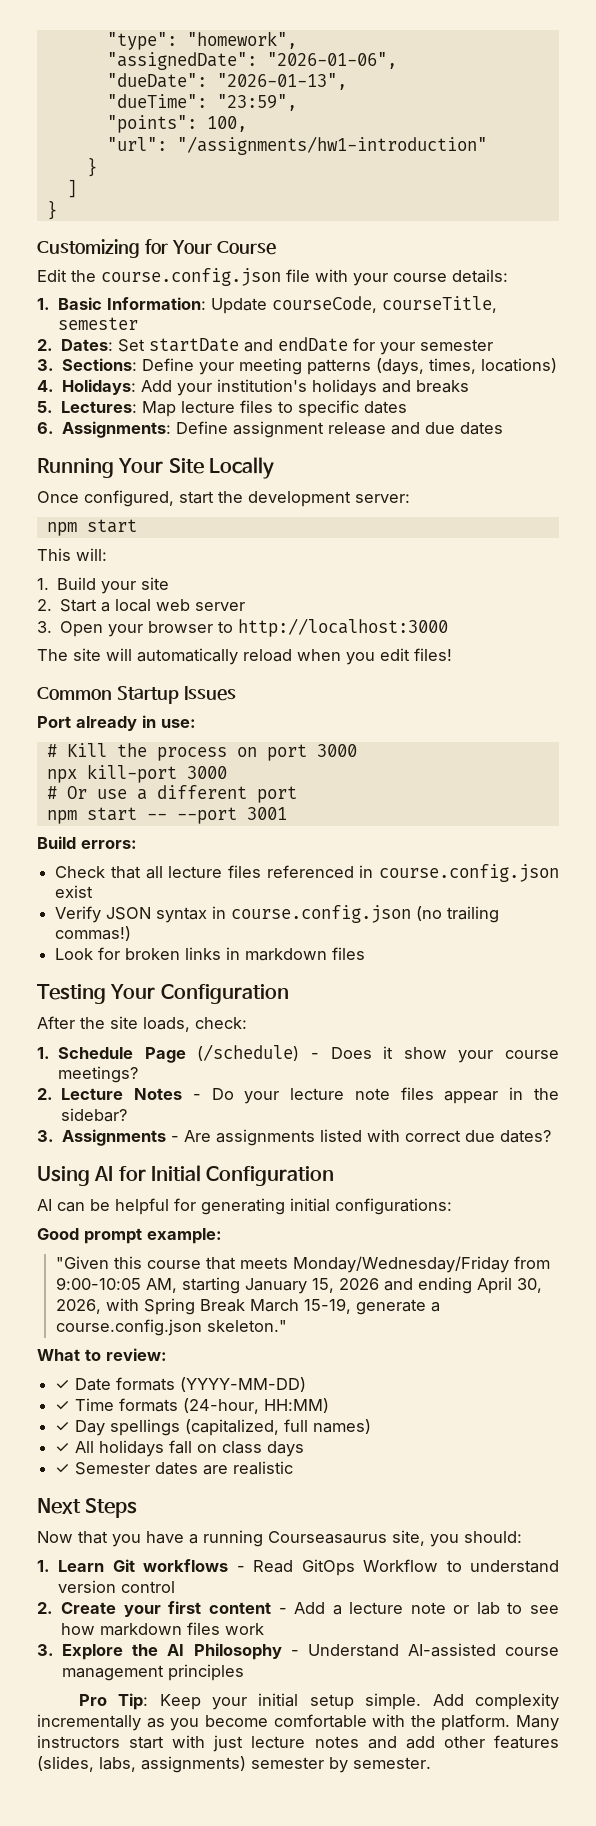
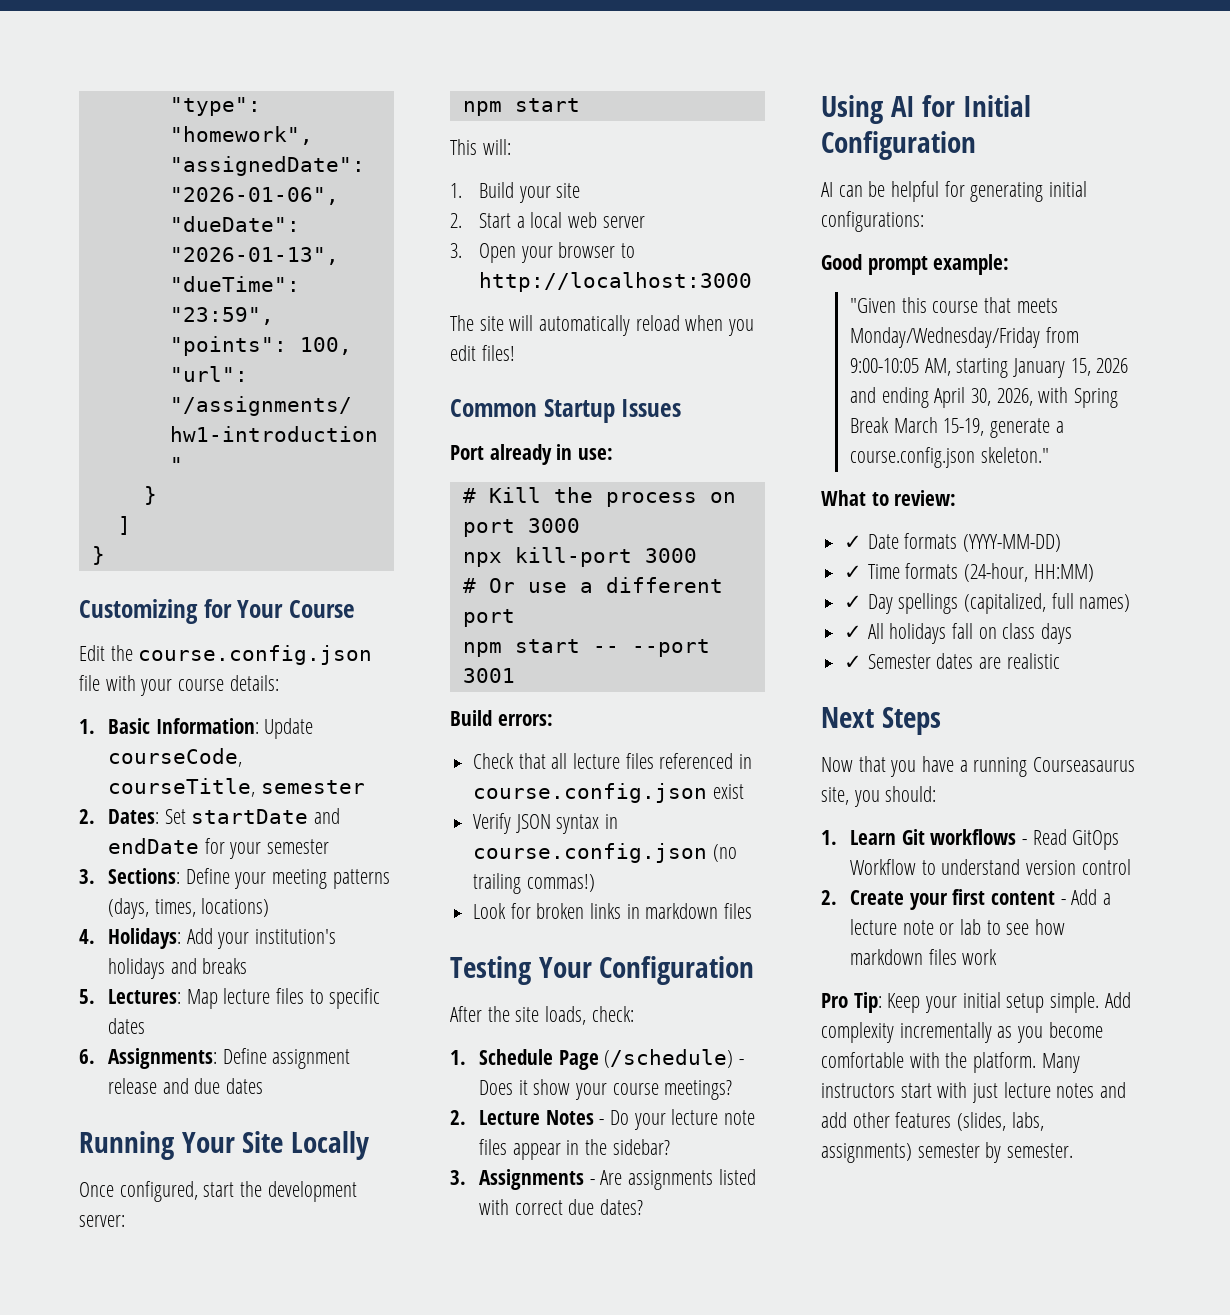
- 3. Explore the AI Philosophy - Understand AI-assisted course management principles

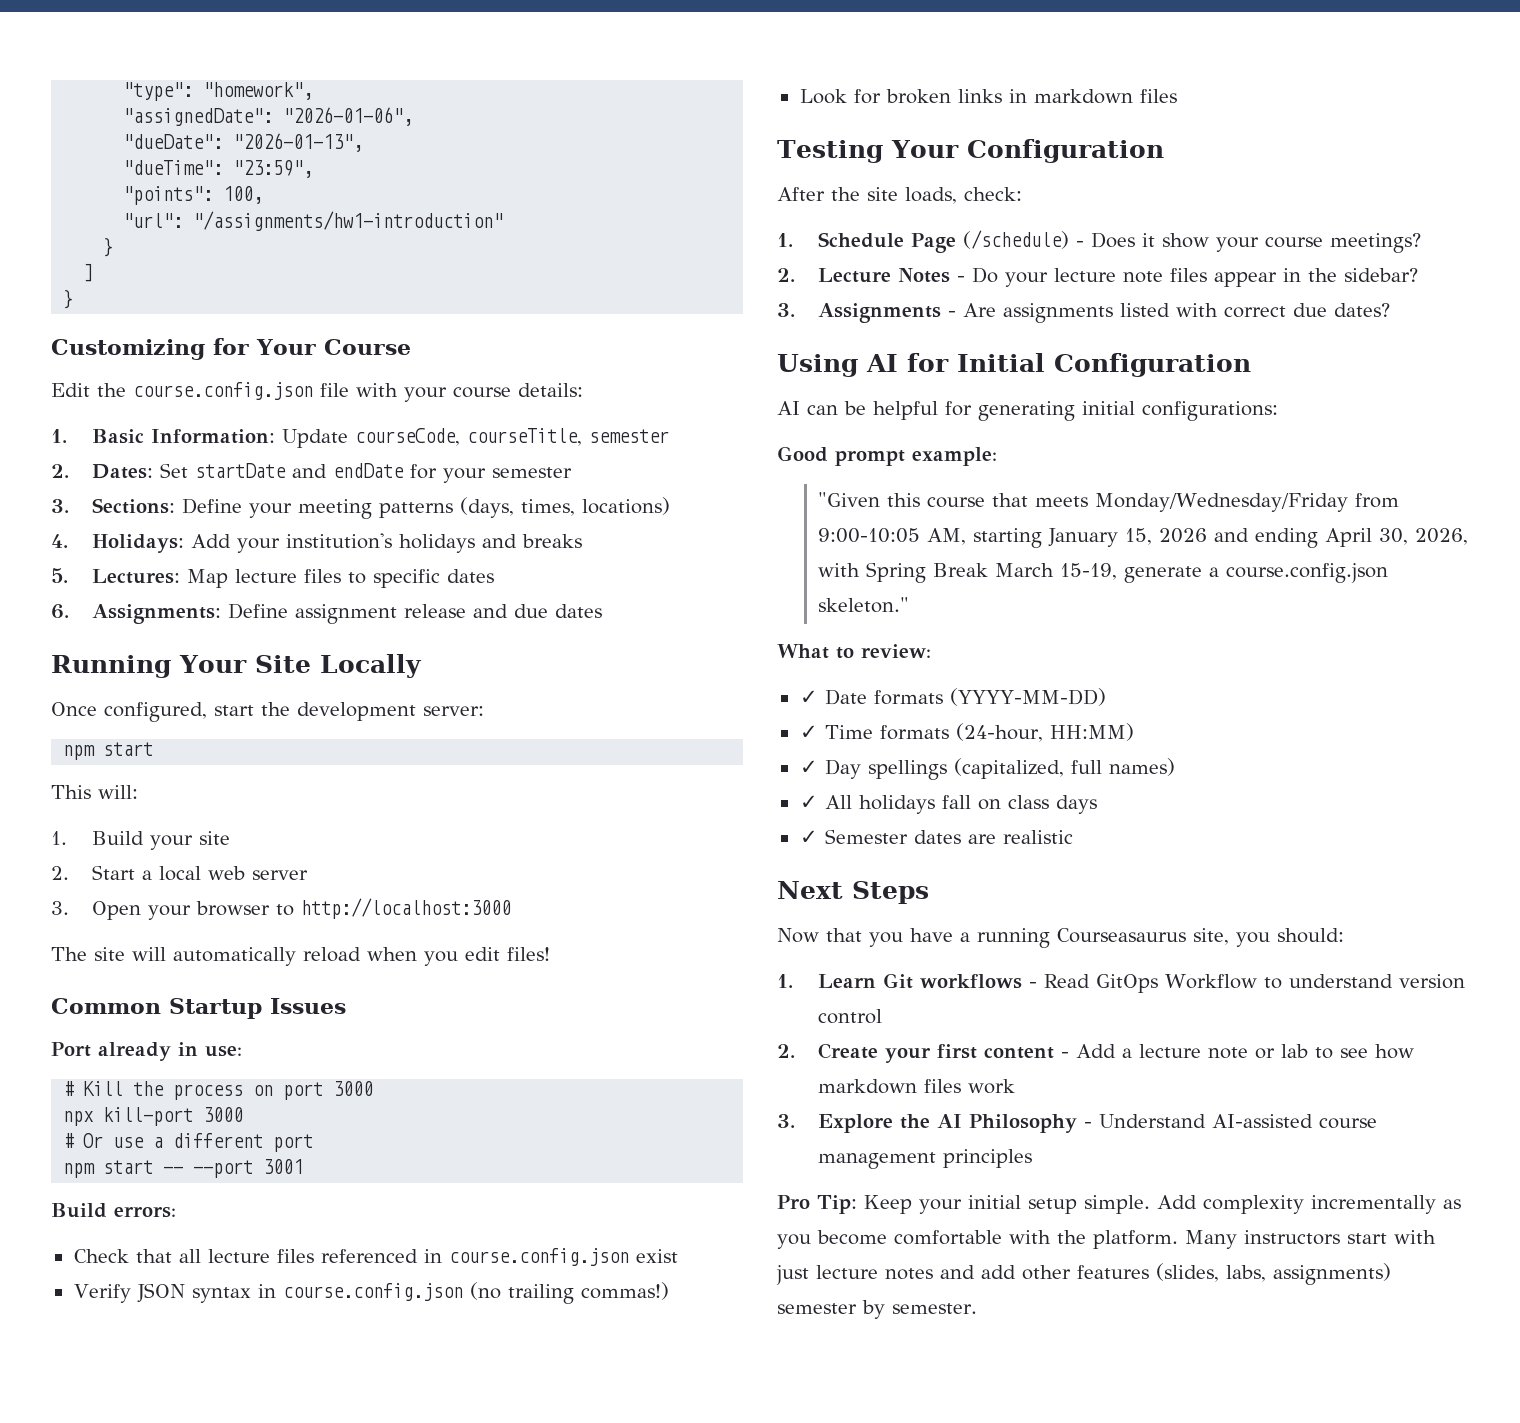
+ 3. Explore the AI Philosophy - Understand AI-assisted course management principles

